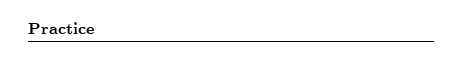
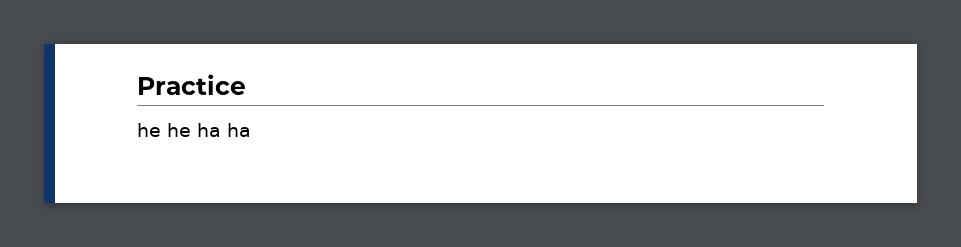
+ he he ha ha

